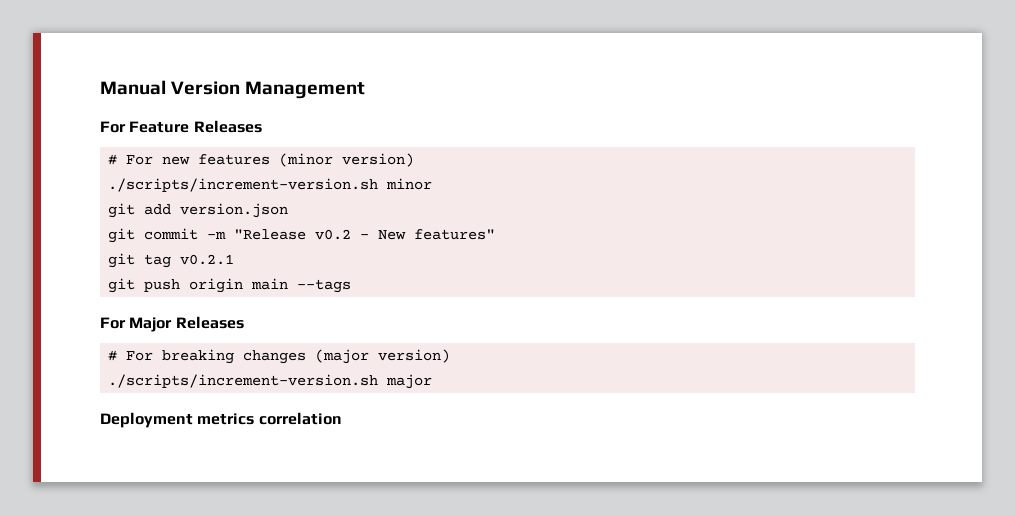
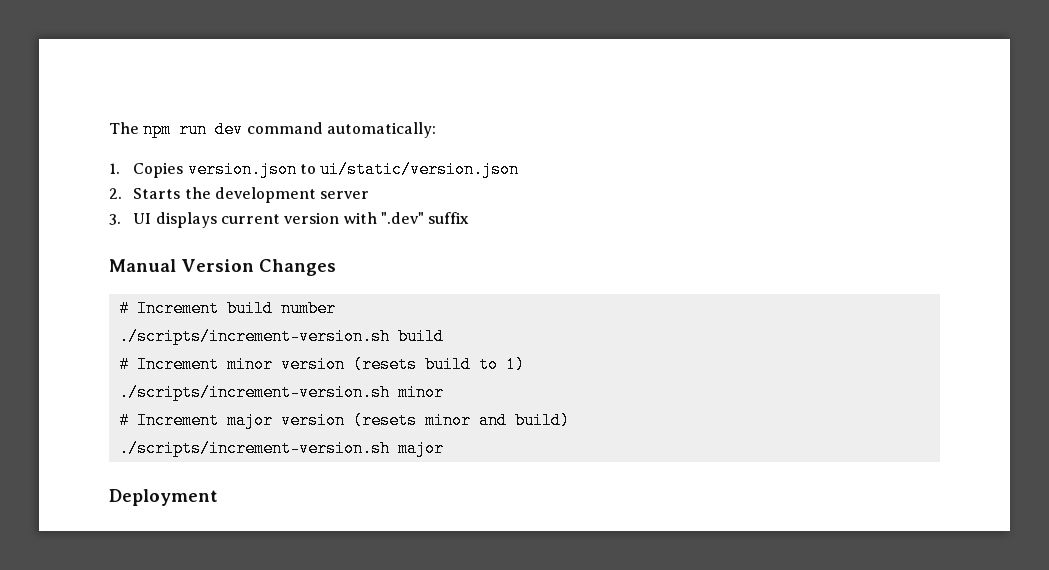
- Manual Version Management
- For Feature Releases
- # For new features (minor version)
+ The npm run dev command automatically:
+ 1. Copies version.json to ui/static/version.json
+ 2. Starts the development server
+ 3. UI displays current version with ".dev" suffix
+ Manual Version Changes
+ # Increment build number
+ ./scripts/increment-version.sh build
+ # Increment minor version (resets build to 1)
  ./scripts/increment-version.sh minor
- git add version.json
- git commit -m "Release v0.2 - New features"
- git tag v0.2.1
- git push origin main --tags
- For Major Releases
- # For breaking changes (major version)
+ # Increment major version (resets minor and build)
- Deployment metrics correlation
+ Deployment

